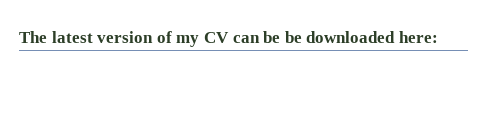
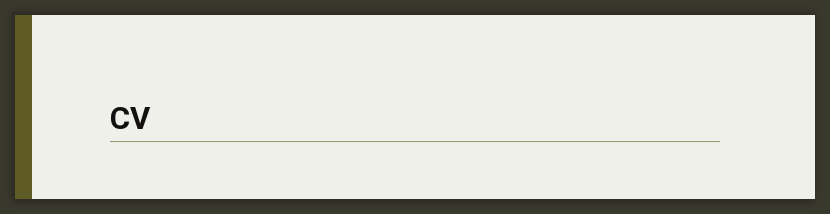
- The latest version of my CV can be be downloaded here:
+ CV

